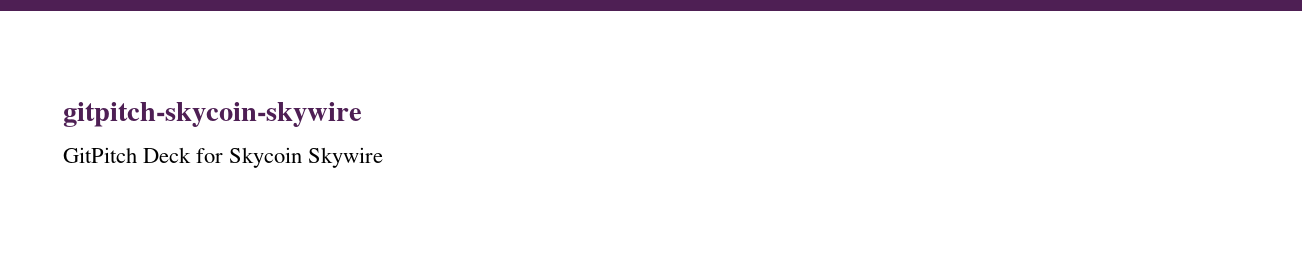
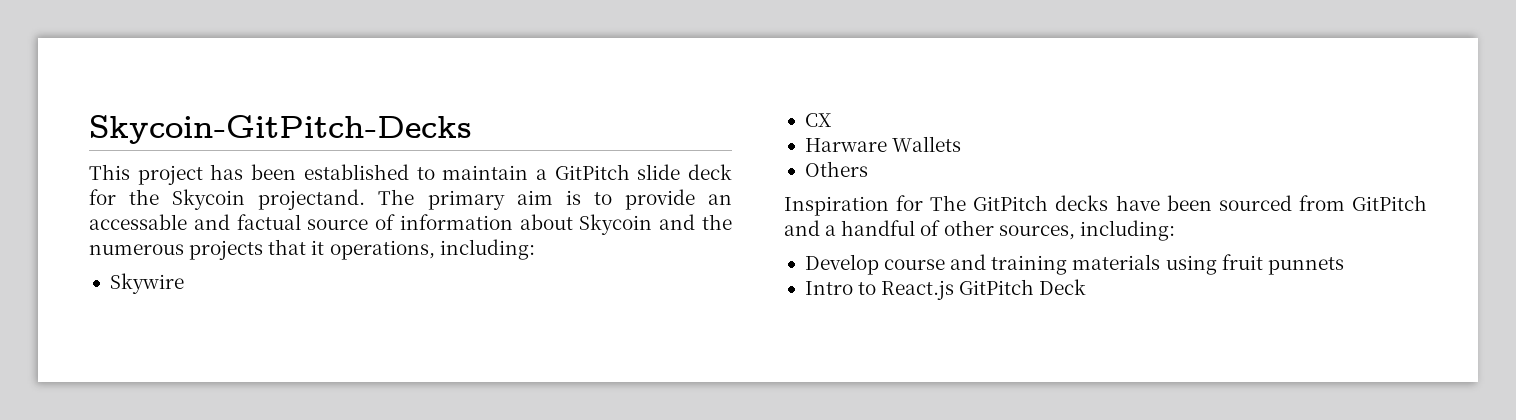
- gitpitch-skycoin-skywire
- GitPitch Deck for Skycoin Skywire
+ Skycoin-GitPitch-Decks
+ This project has been established to maintain a GitPitch slide deck for the Skycoin projectand. The primary aim is to provide an accessable and factual source of information about Skycoin and the numerous projects that it operations, including:
+ Skywire
+ CX
+ Harware Wallets
+ Others
+ Inspiration for The GitPitch decks have been sourced from GitPitch and a handful of other sources, including:
+ Develop course and training materials using fruit punnets
+ Intro to React.js GitPitch Deck

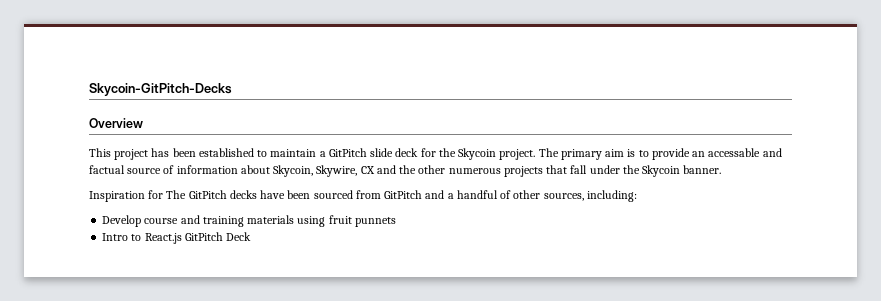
+ Overview
- This project has been established to maintain a GitPitch slide deck for the Skycoin projectand.
+ This project has been established to maintain a GitPitch slide deck for the Skycoin project.
- The primary aim is to provide an accessable and factual source of information about Skycoin and the numerous projects that it operations, including:
- Skywire
- CX
- Harware Wallets
- Others
+ The primary aim is to provide an accessable and factual source of information about Skycoin, Skywire, CX and the other numerous projects that fall under the Skycoin banner.

